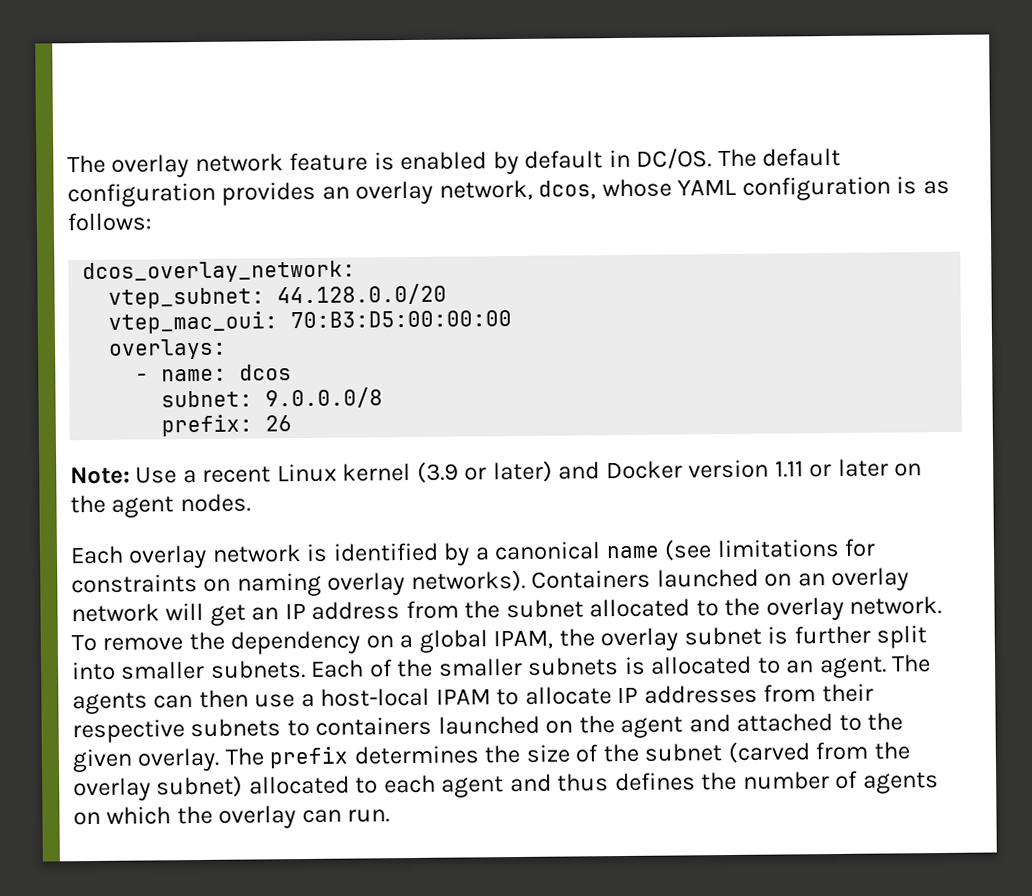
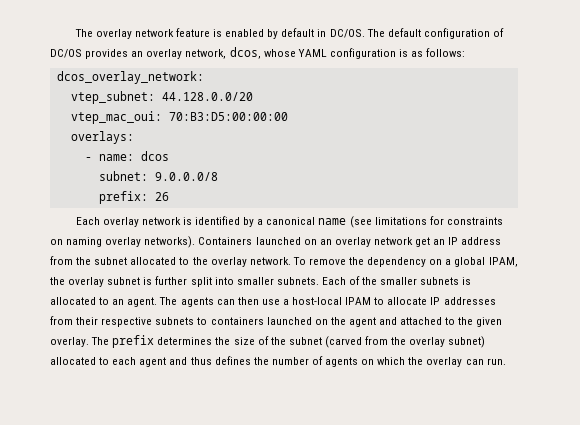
- The default configuration provides an overlay network, dcos, whose YAML configuration is as follows:
+ The default configuration of DC/OS provides an overlay network, dcos, whose YAML configuration is as follows:
- Note: Use a recent Linux kernel (3.9 or later) and Docker version 1.11 or later on the agent nodes.
- Containers launched on an overlay network will get an IP address from the subnet allocated to the overlay network.
+ Containers launched on an overlay network get an IP address from the subnet allocated to the overlay network.

